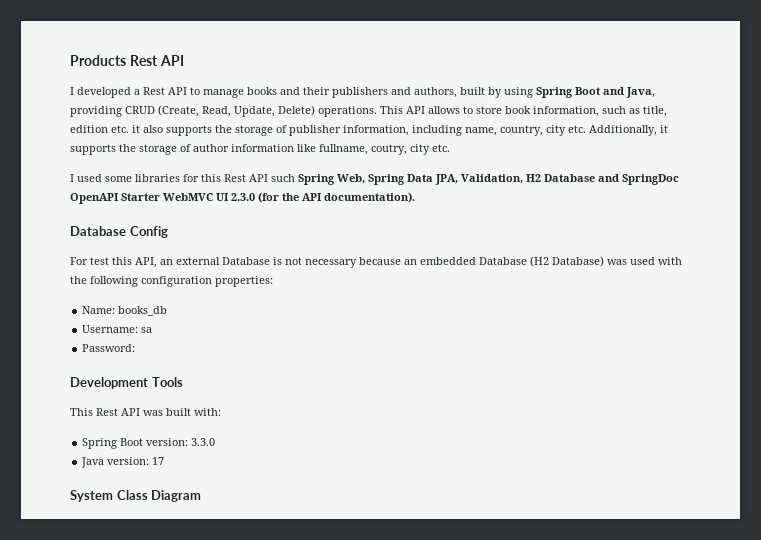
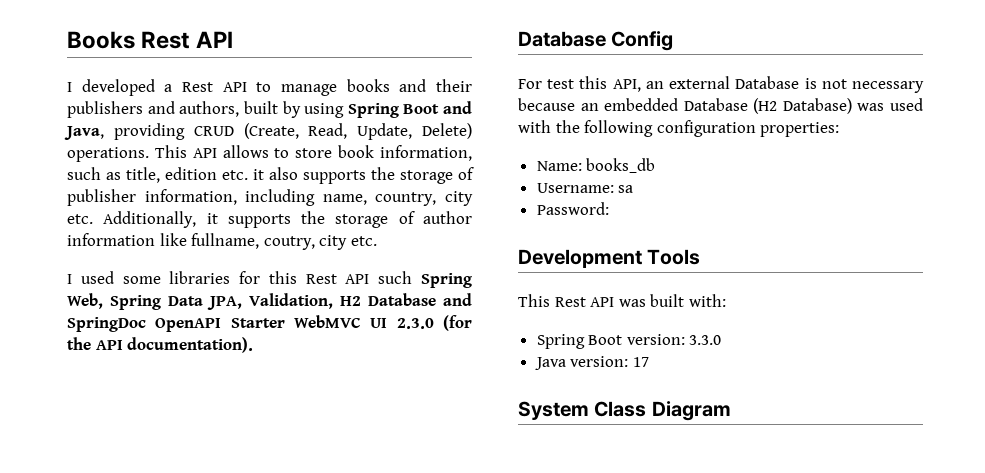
- Products Rest API
+ Books Rest API

